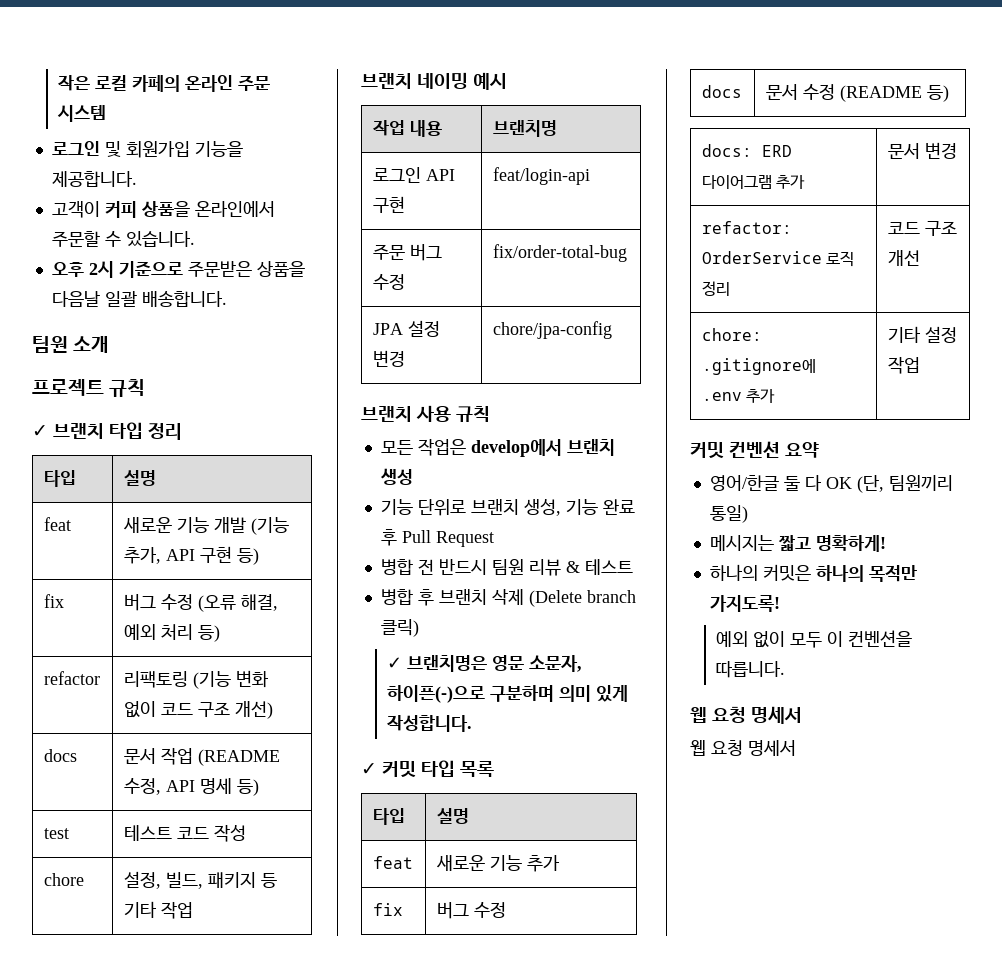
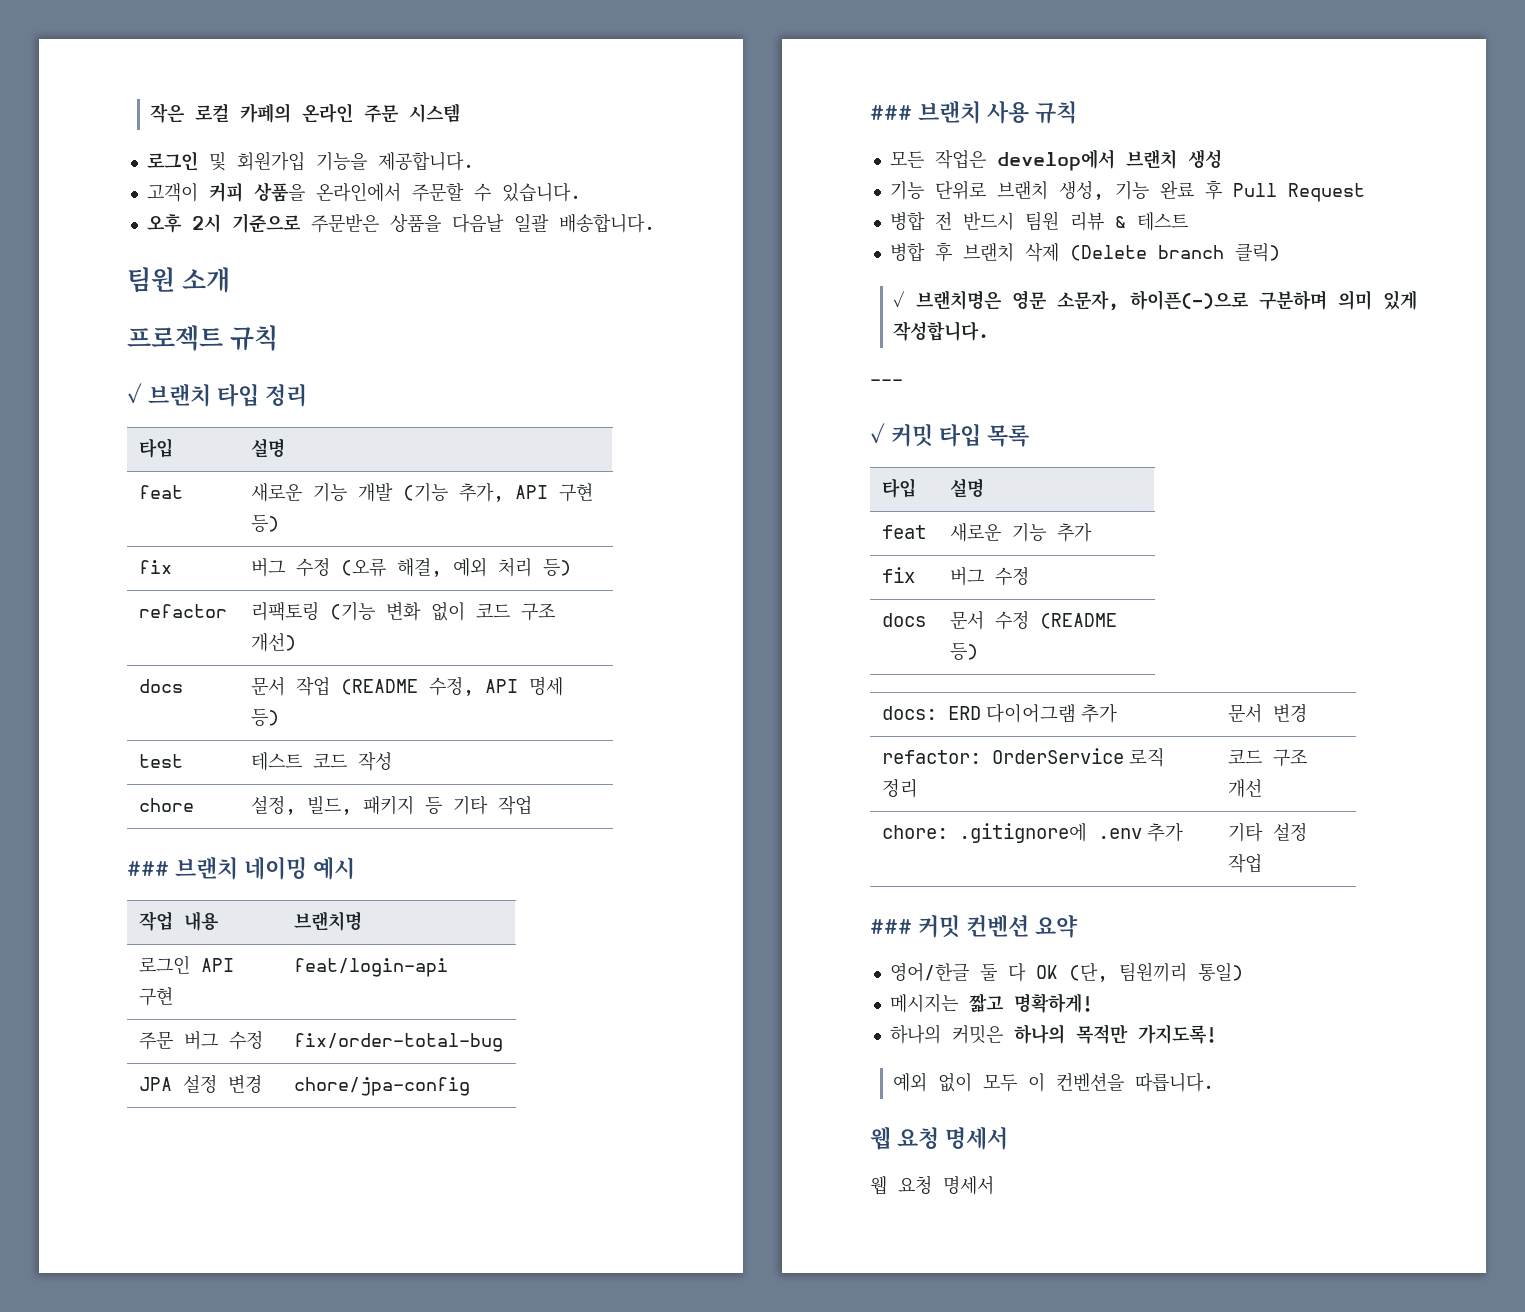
- 브랜치 네이밍 예시
+ ### 브랜치 네이밍 예시
- 브랜치 사용 규칙
+ ### 브랜치 사용 규칙
+ ---
- 커밋 컨벤션 요약
+ ### 커밋 컨벤션 요약

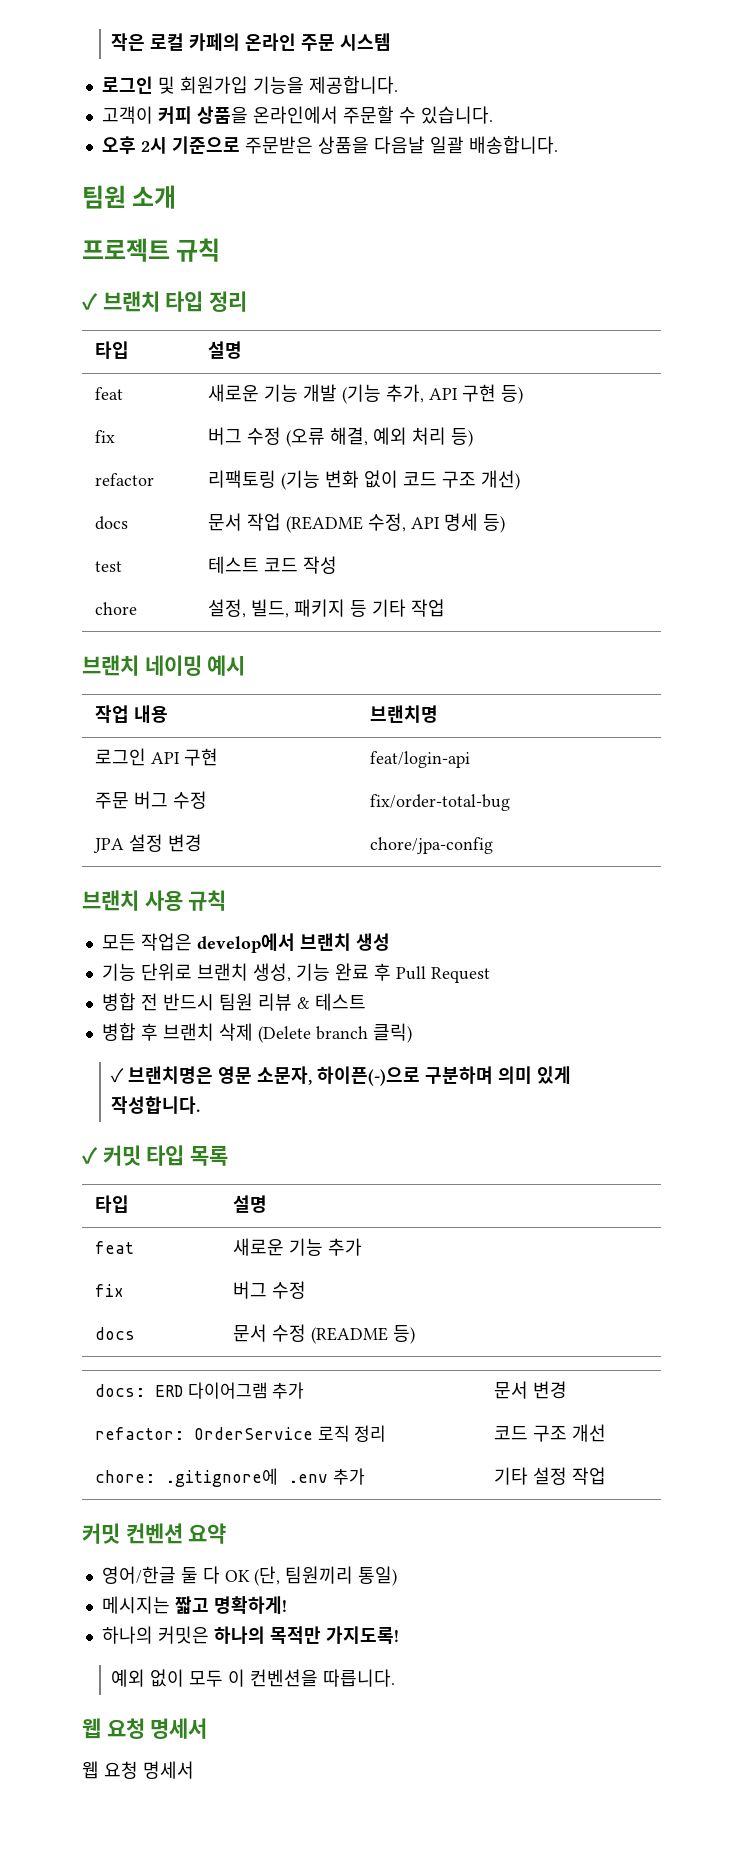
- ### 브랜치 네이밍 예시
+ 브랜치 네이밍 예시
- ### 브랜치 사용 규칙
+ 브랜치 사용 규칙
- ---
- ### 커밋 컨벤션 요약
+ 커밋 컨벤션 요약

